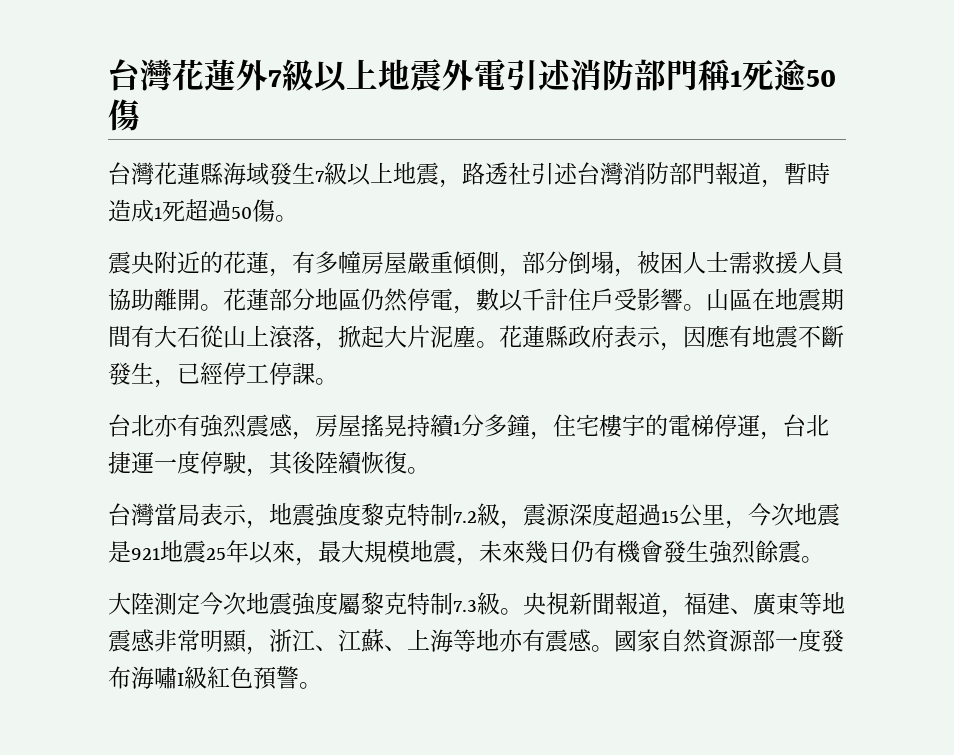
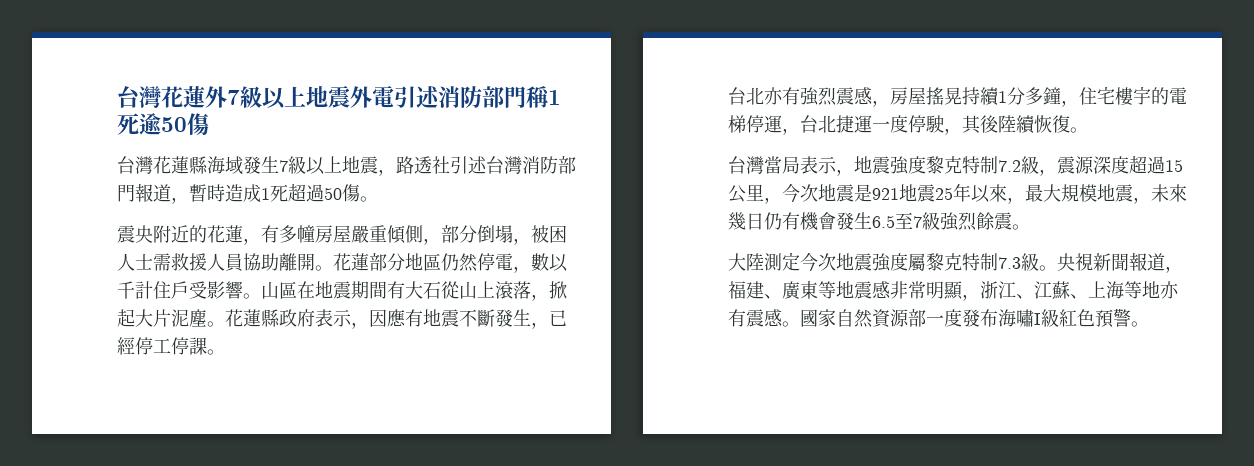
- 台灣當局表示，地震強度黎克特制7.2級，震源深度超過15公里，今次地震是921地震25年以來，最大規模地震，未來幾日仍有機會發生強烈餘震。
+ 台灣當局表示，地震強度黎克特制7.2級，震源深度超過15公里，今次地震是921地震25年以來，最大規模地震，未來幾日仍有機會發生6.5至7級強烈餘震。

